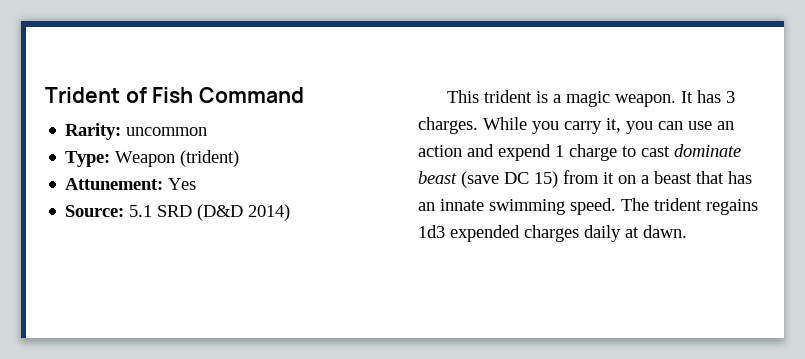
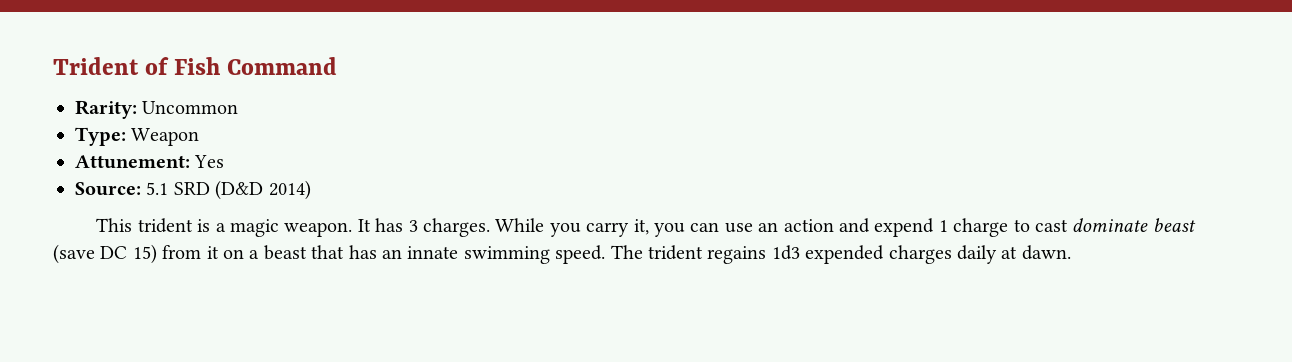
- Rarity: uncommon
+ Rarity: Uncommon
- Type: Weapon (trident)
+ Type: Weapon

